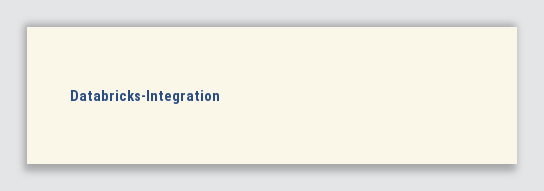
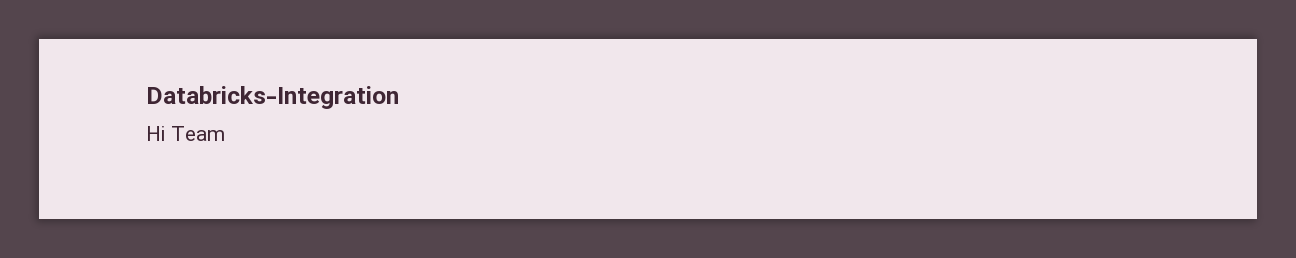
+ Hi Team

